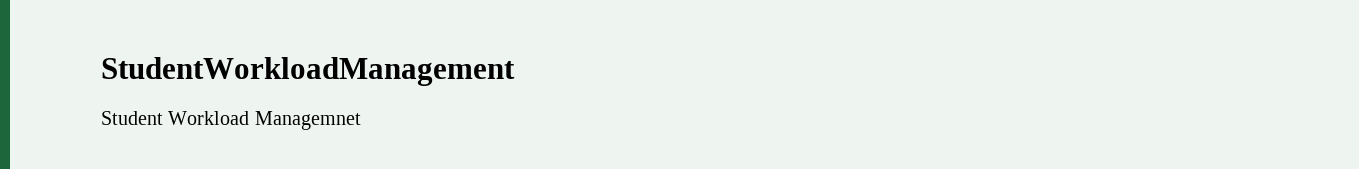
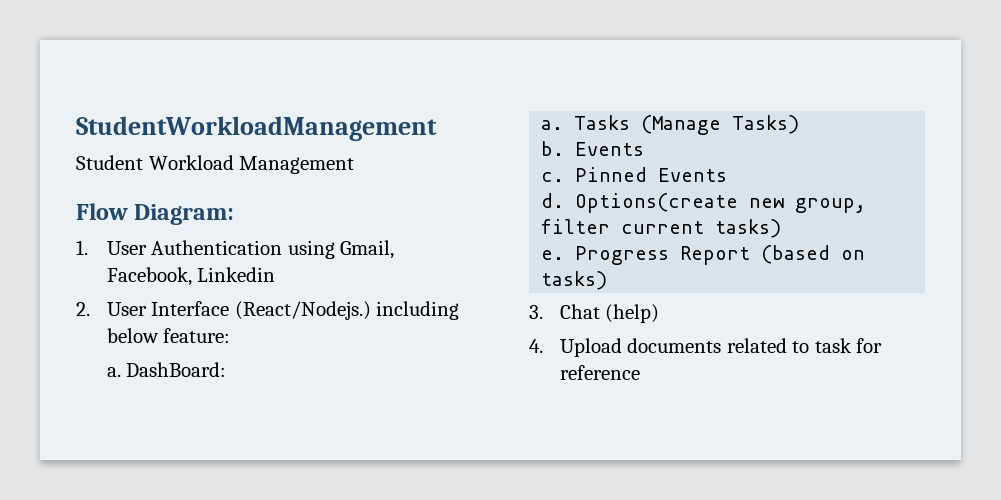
- Student Workload Managemnet
+ Student Workload Management
+ Flow Diagram:
+ 1. User Authentication using Gmail, Facebook, Linkedin
+ 2. User Interface (React/Nodejs.) including below feature:
+ a. DashBoard:
+ a. Tasks (Manage Tasks)
+ b. Events
+ c. Pinned Events
+ d. Options(create new group, filter current tasks)
+ e. Progress Report (based on tasks)
+ 3. Chat (help)
+ 4. Upload documents related to task for reference

